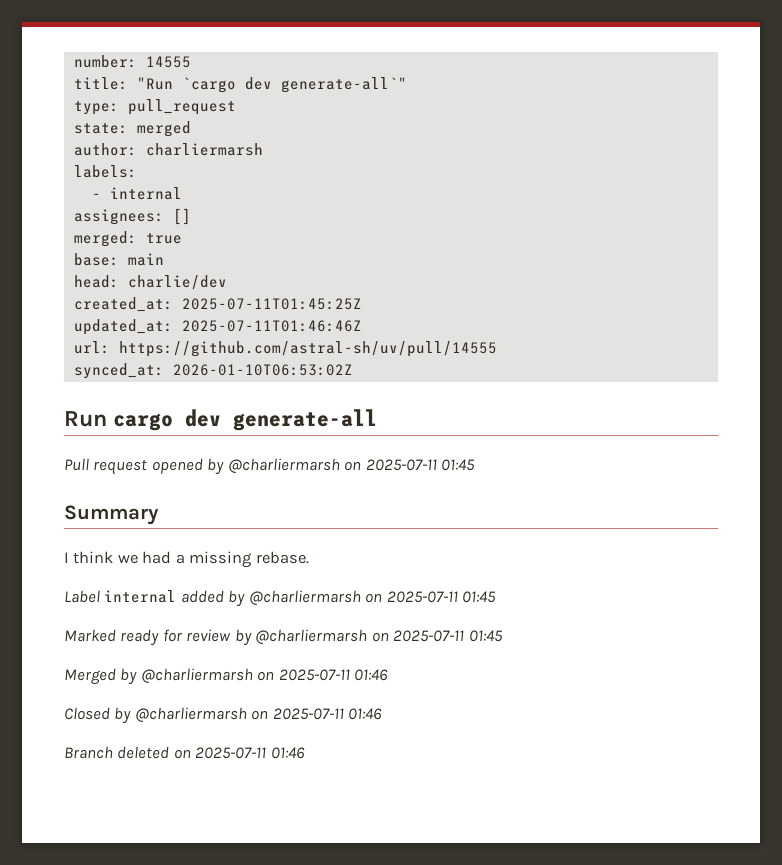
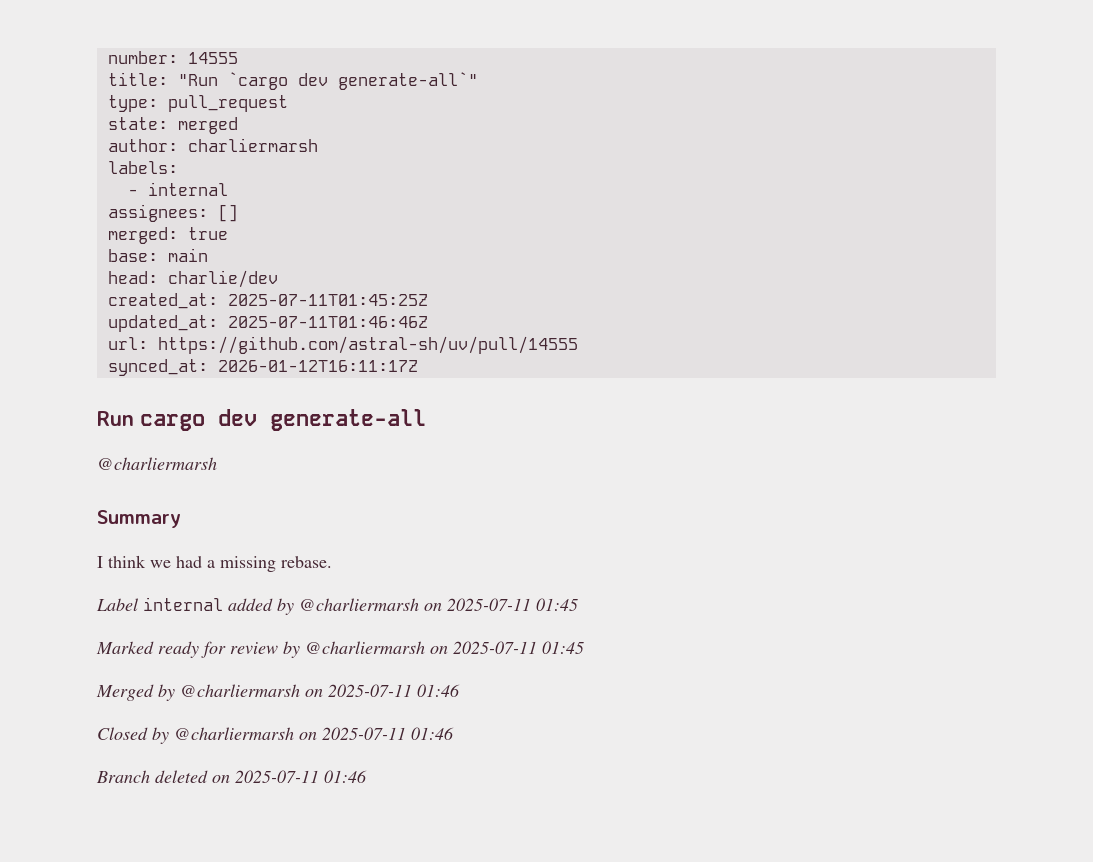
- synced_at: 2026-01-10T06:53:02Z
+ synced_at: 2026-01-12T16:11:17Z
  Run cargo dev generate-all
- Pull request opened by @charliermarsh on 2025-07-11 01:45
+ @charliermarsh

